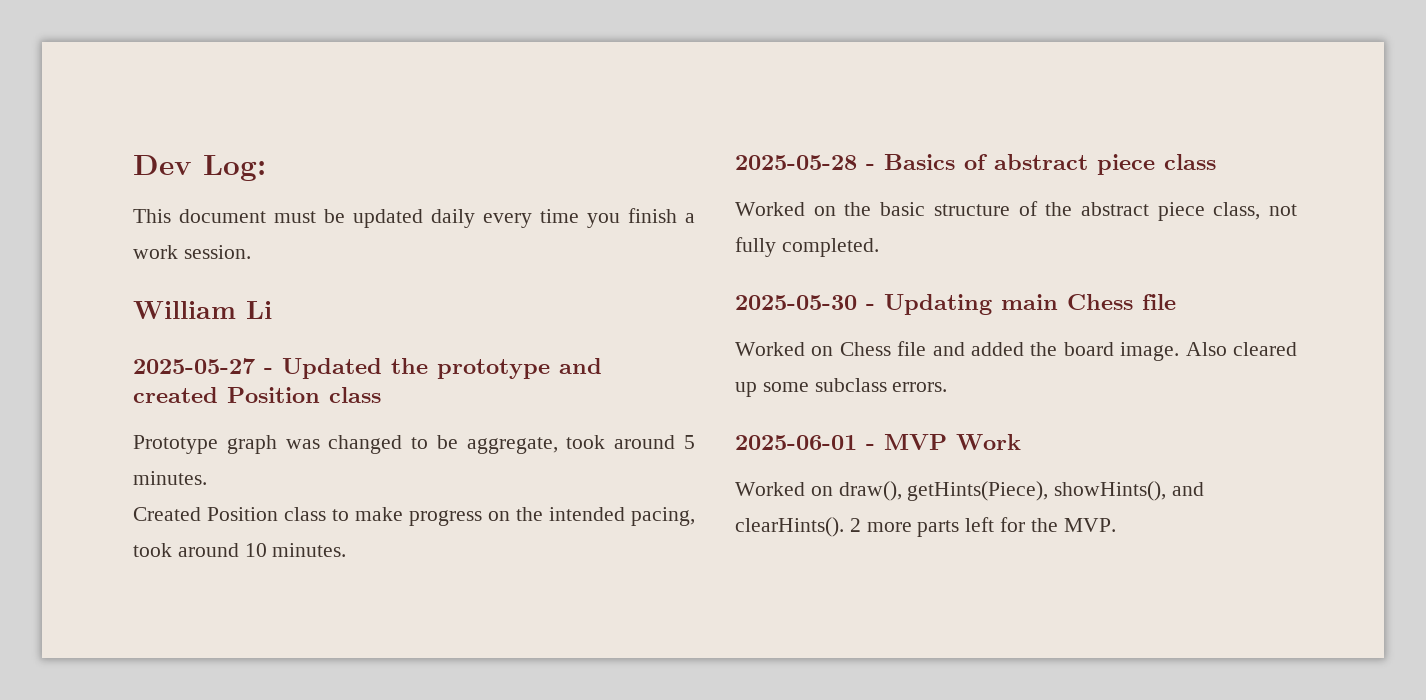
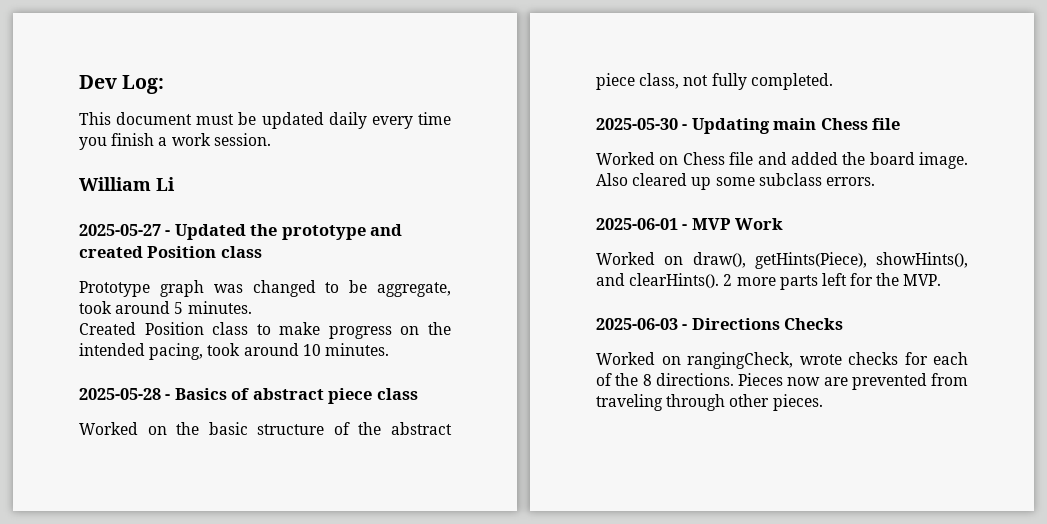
+ 2025-06-03 - Directions Checks
+ Worked on rangingCheck, wrote checks for each of the 8 directions. Pieces now are prevented from traveling through other pieces.

